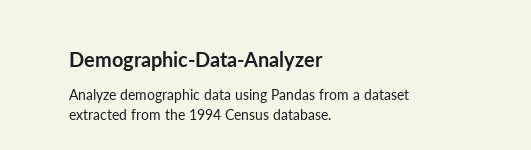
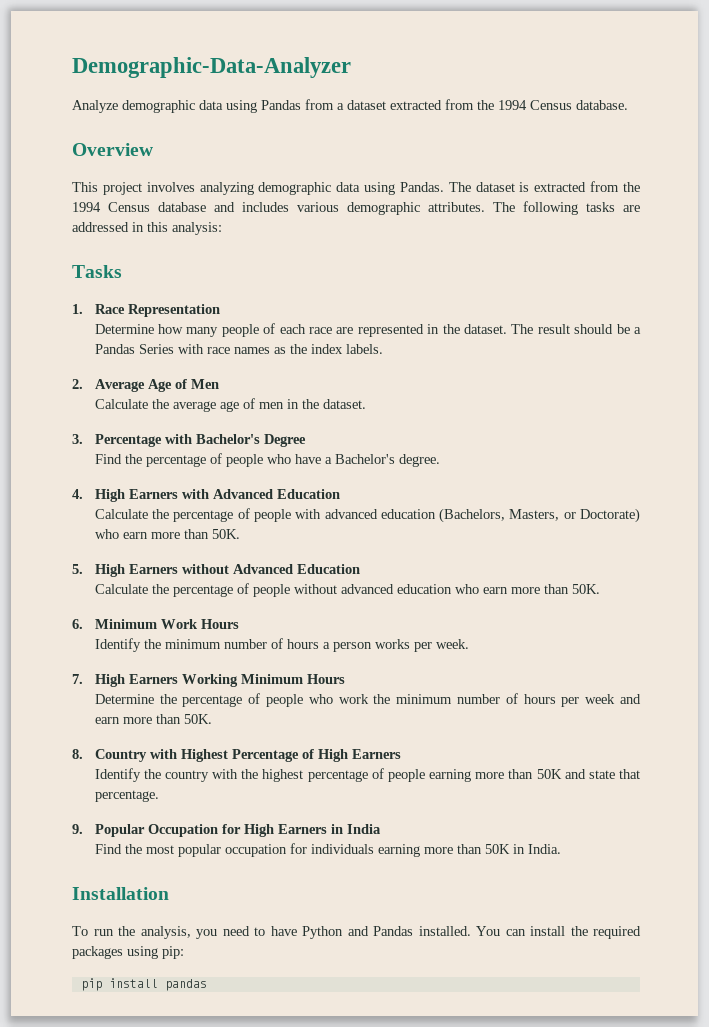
+ Overview
+ This project involves analyzing demographic data using Pandas. The dataset is extracted from the 1994 Census database and includes various demographic attributes. The following tasks are addressed in this analysis:
+ Tasks
+ 1. Race Representation
+ Determine how many people of each race are represented in the dataset. The result should be a Pandas Series with race names as the index labels.
+ 2. Average Age of Men
+ Calculate the average age of men in the dataset.
+ 3. Percentage with Bachelor's Degree
+ Find the percentage of people who have a Bachelor's degree.
+ 4. High Earners with Advanced Education
+ Calculate the percentage of people with advanced education (Bachelors, Masters, or Doctorate) who earn more than 50K.
+ 5. High Earners without Advanced Education
+ Calculate the percentage of people without advanced education who earn more than 50K.
+ 6. Minimum Work Hours
+ Identify the minimum number of hours a person works per week.
+ 7. High Earners Working Minimum Hours
+ Determine the percentage of people who work the minimum number of hours per week and earn more than 50K.
+ 8. Country with Highest Percentage of High Earners
+ Identify the country with the highest percentage of people earning more than 50K and state that percentage.
+ 9. Popular Occupation for High Earners in India
+ Find the most popular occupation for individuals earning more than 50K in India.
+ Installation
+ To run the analysis, you need to have Python and Pandas installed. You can install the required packages using pip:
+ pip install pandas

